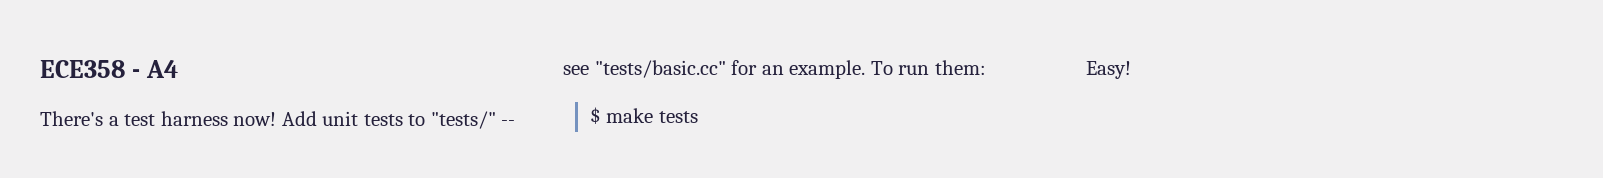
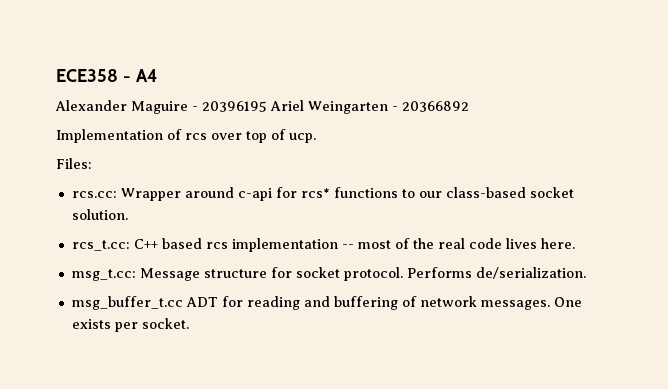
- There's a test harness now! Add unit tests to "tests/" -- see "tests/basic.cc" for an example. To run them:
- $ make tests
- Easy!
+ Alexander Maguire - 20396195 Ariel Weingarten - 20366892
+ Implementation of rcs over top of ucp.
+ Files:
+ rcs.cc: Wrapper around c-api for rcs* functions to our class-based socket solution.
+ rcs_t.cc: C++ based rcs implementation -- most of the real code lives here.
+ msg_t.cc: Message structure for socket protocol. Performs de/serialization.
+ msg_buffer_t.cc ADT for reading and buffering of network messages. One exists per socket.

